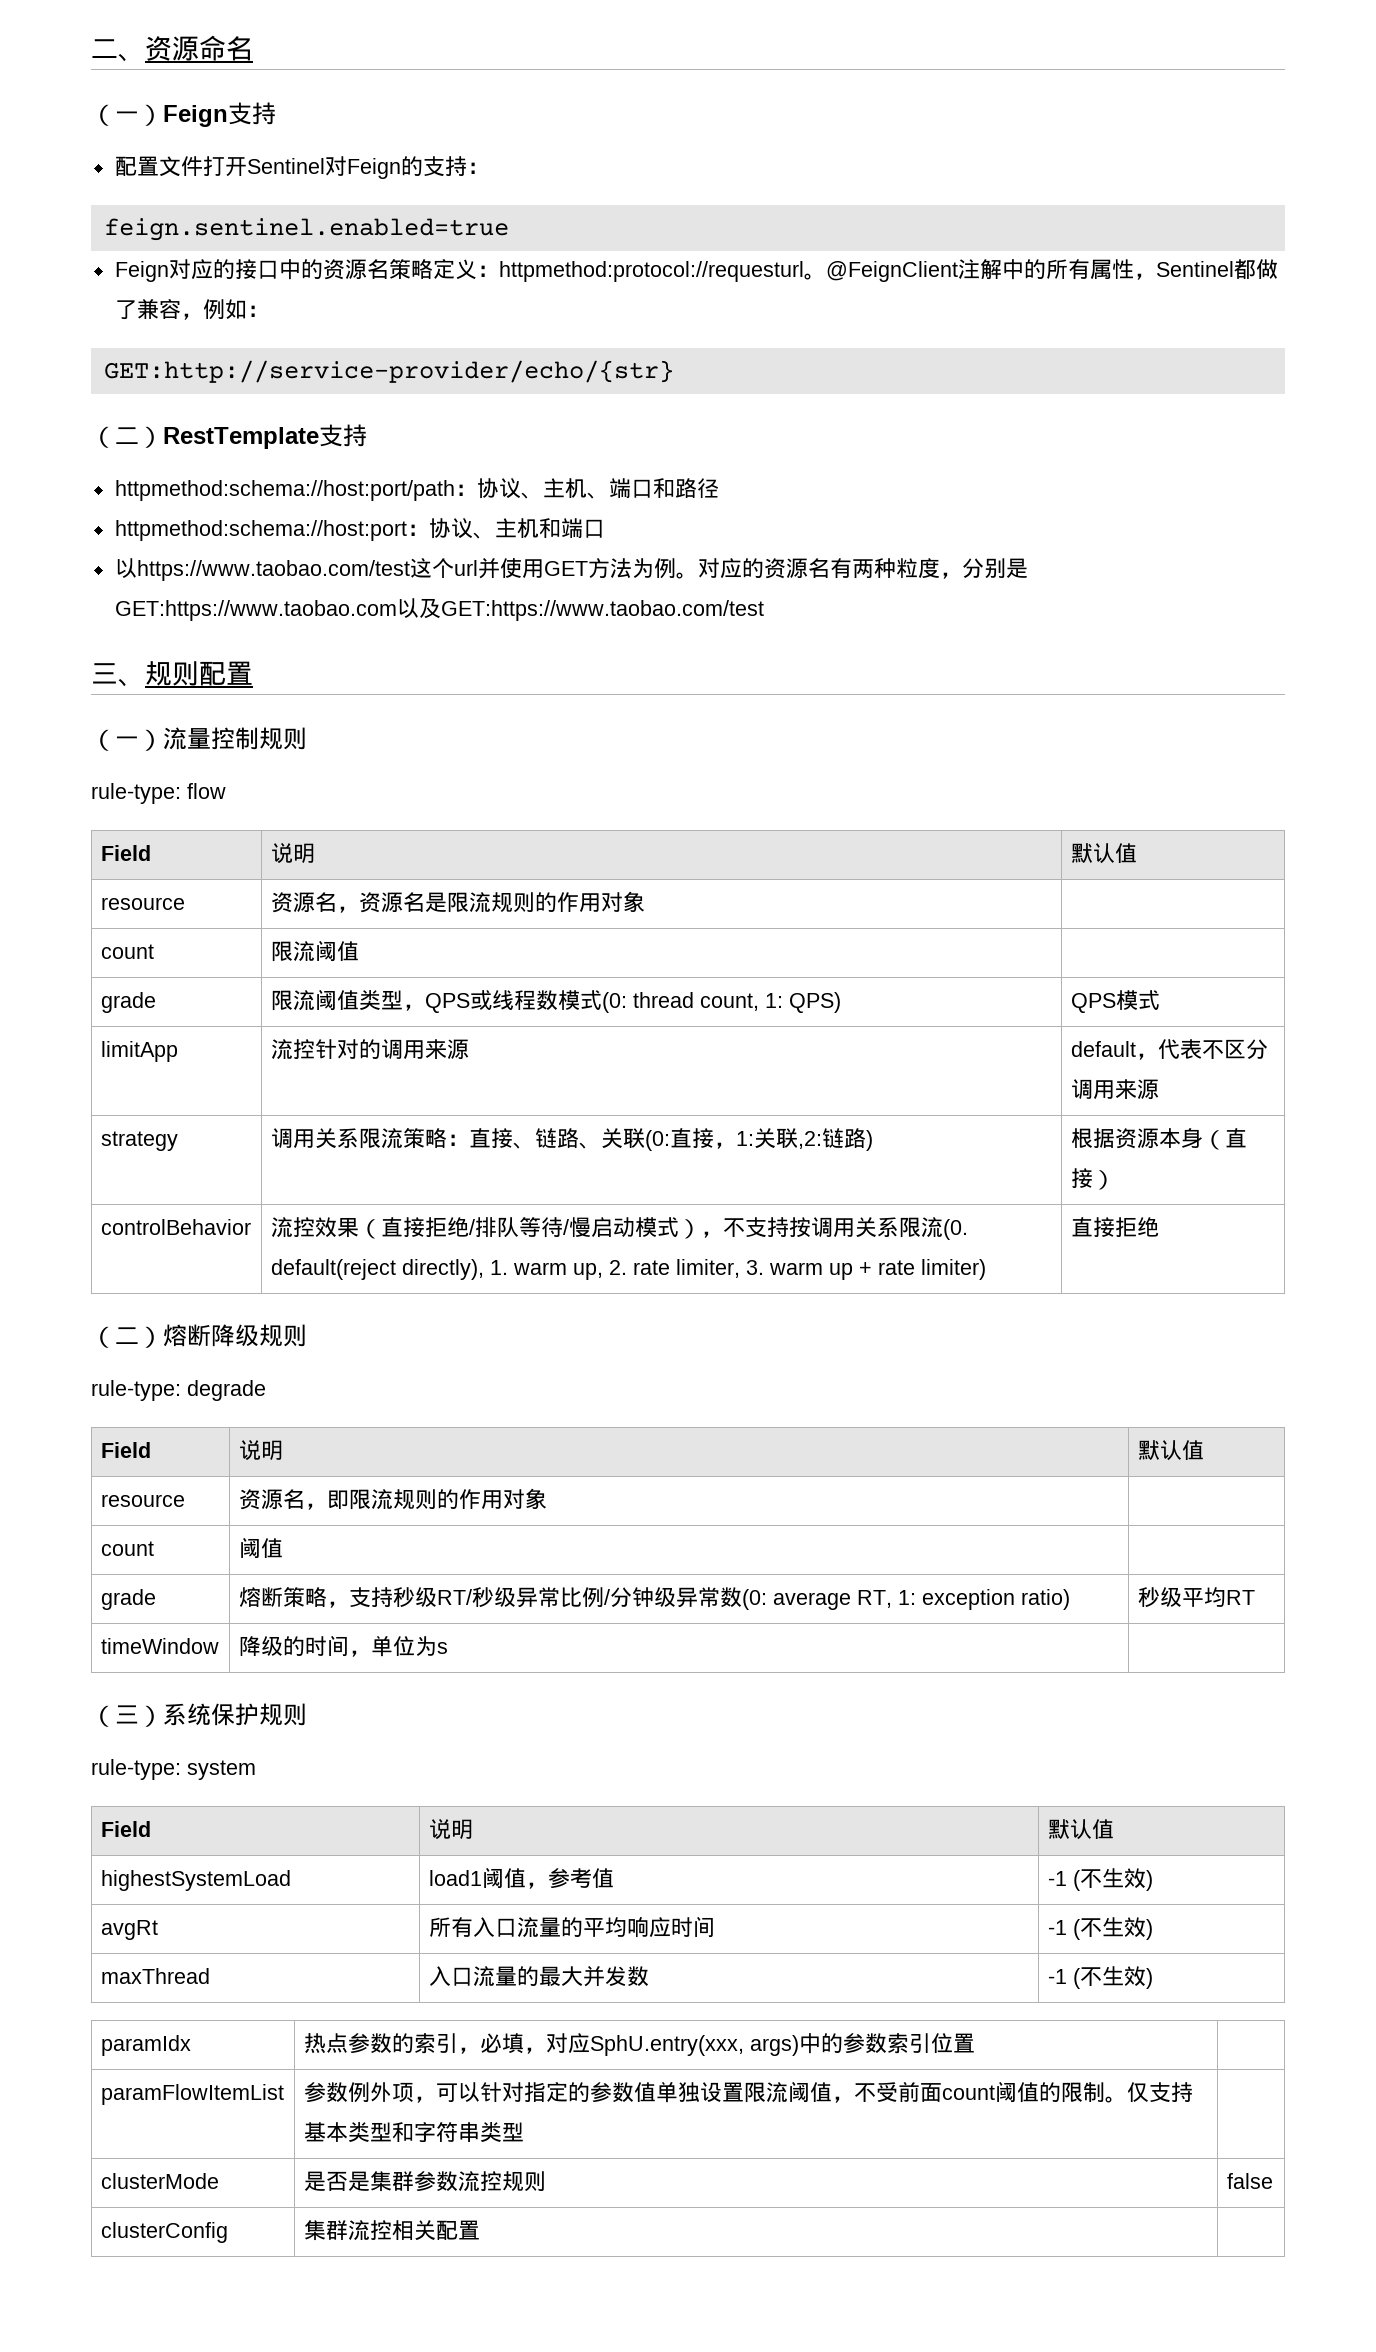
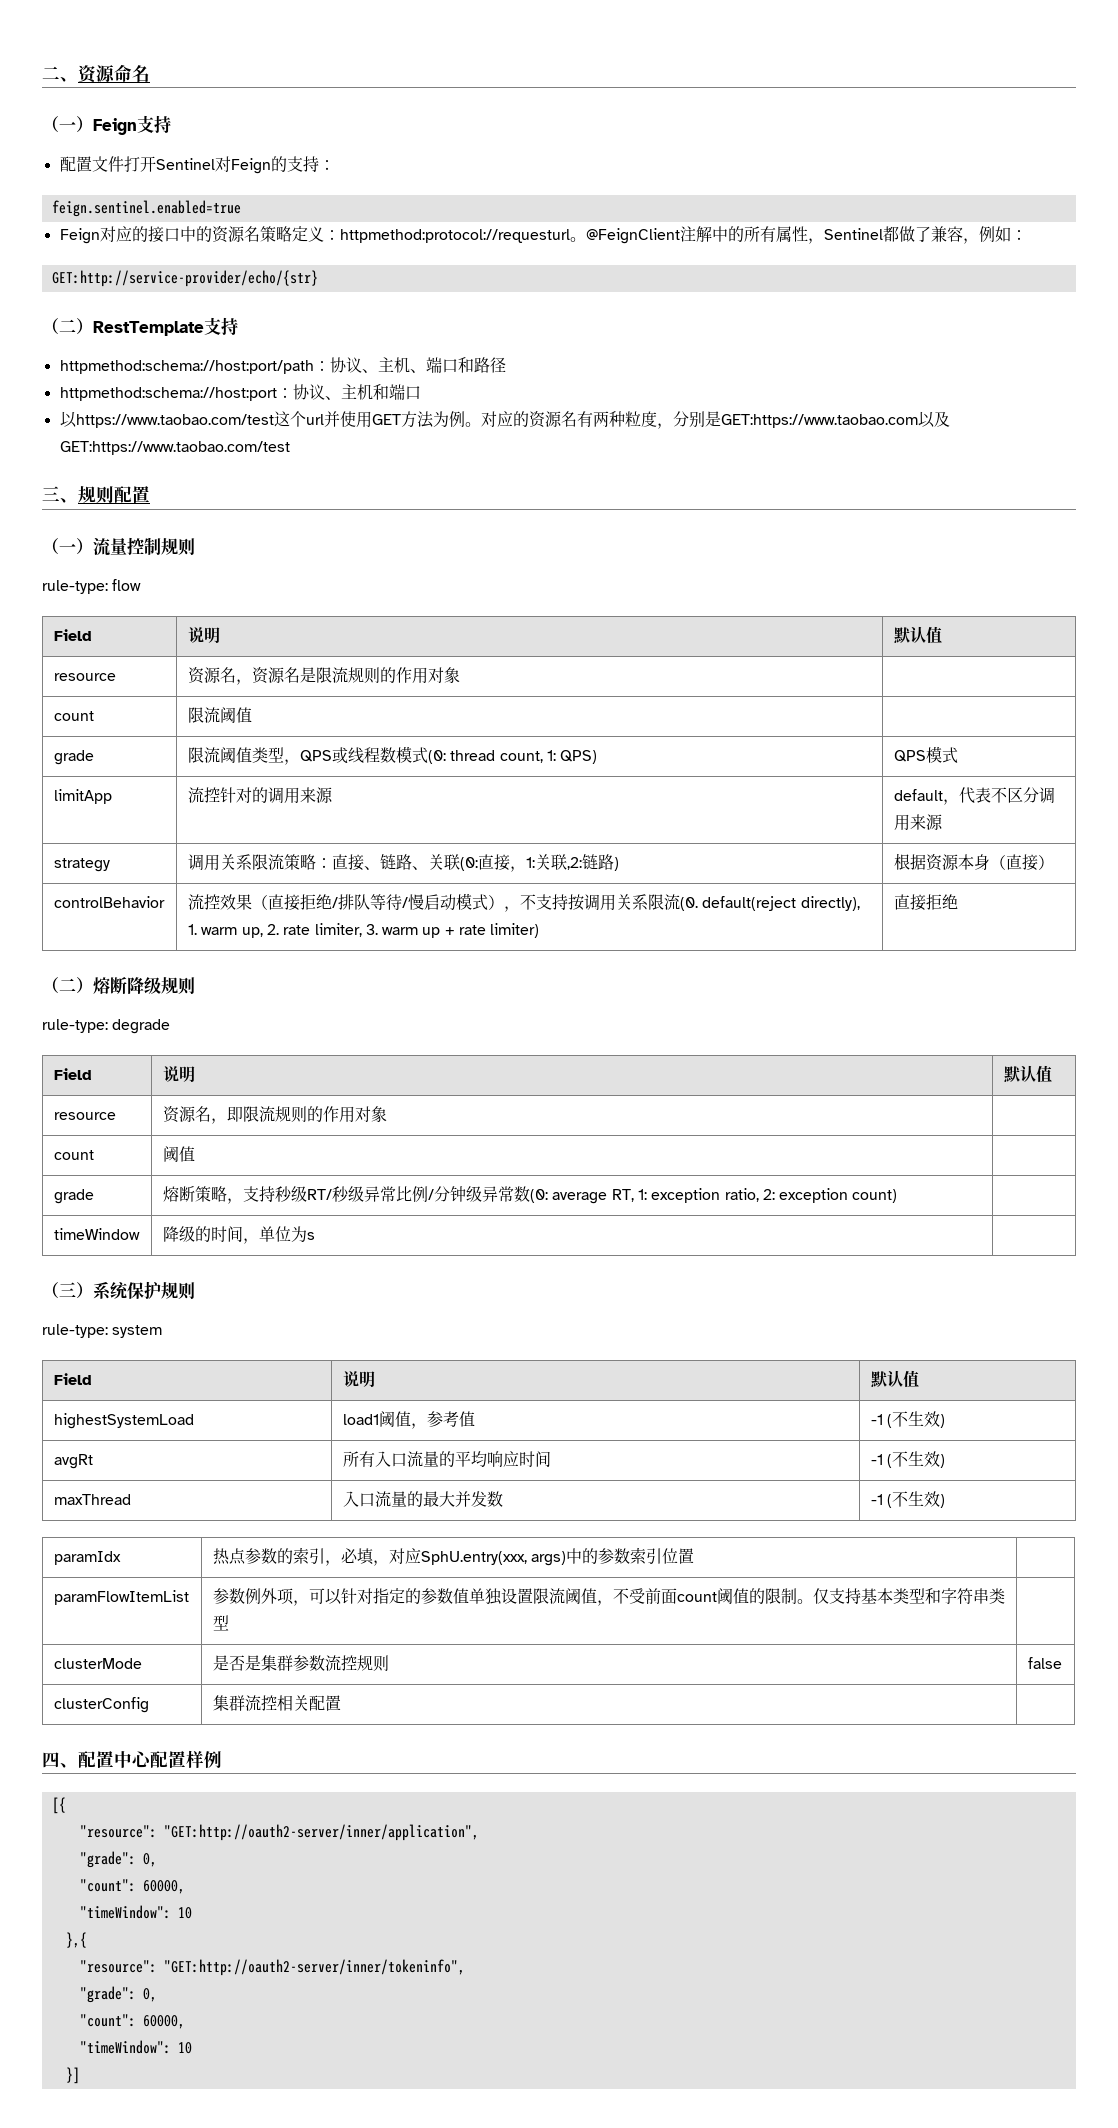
- grade | 熔断策略，支持秒级RT/秒级异常比例/分钟级异常数(0: average RT, 1: exception ratio) | 秒级平均RT
+ grade | 熔断策略，支持秒级RT/秒级异常比例/分钟级异常数(0: average RT, 1: exception ratio, 2: exception count) |
+ 四、配置中心配置样例
+ [{
+ "resource": "GET:http://oauth2-server/inner/application",
+ "grade": 0,
+ "count": 60000,
+ "timeWindow": 10
+ },{
+ "resource": "GET:http://oauth2-server/inner/tokeninfo",
+ "grade": 0,
+ "count": 60000,
+ "timeWindow": 10
+ }]

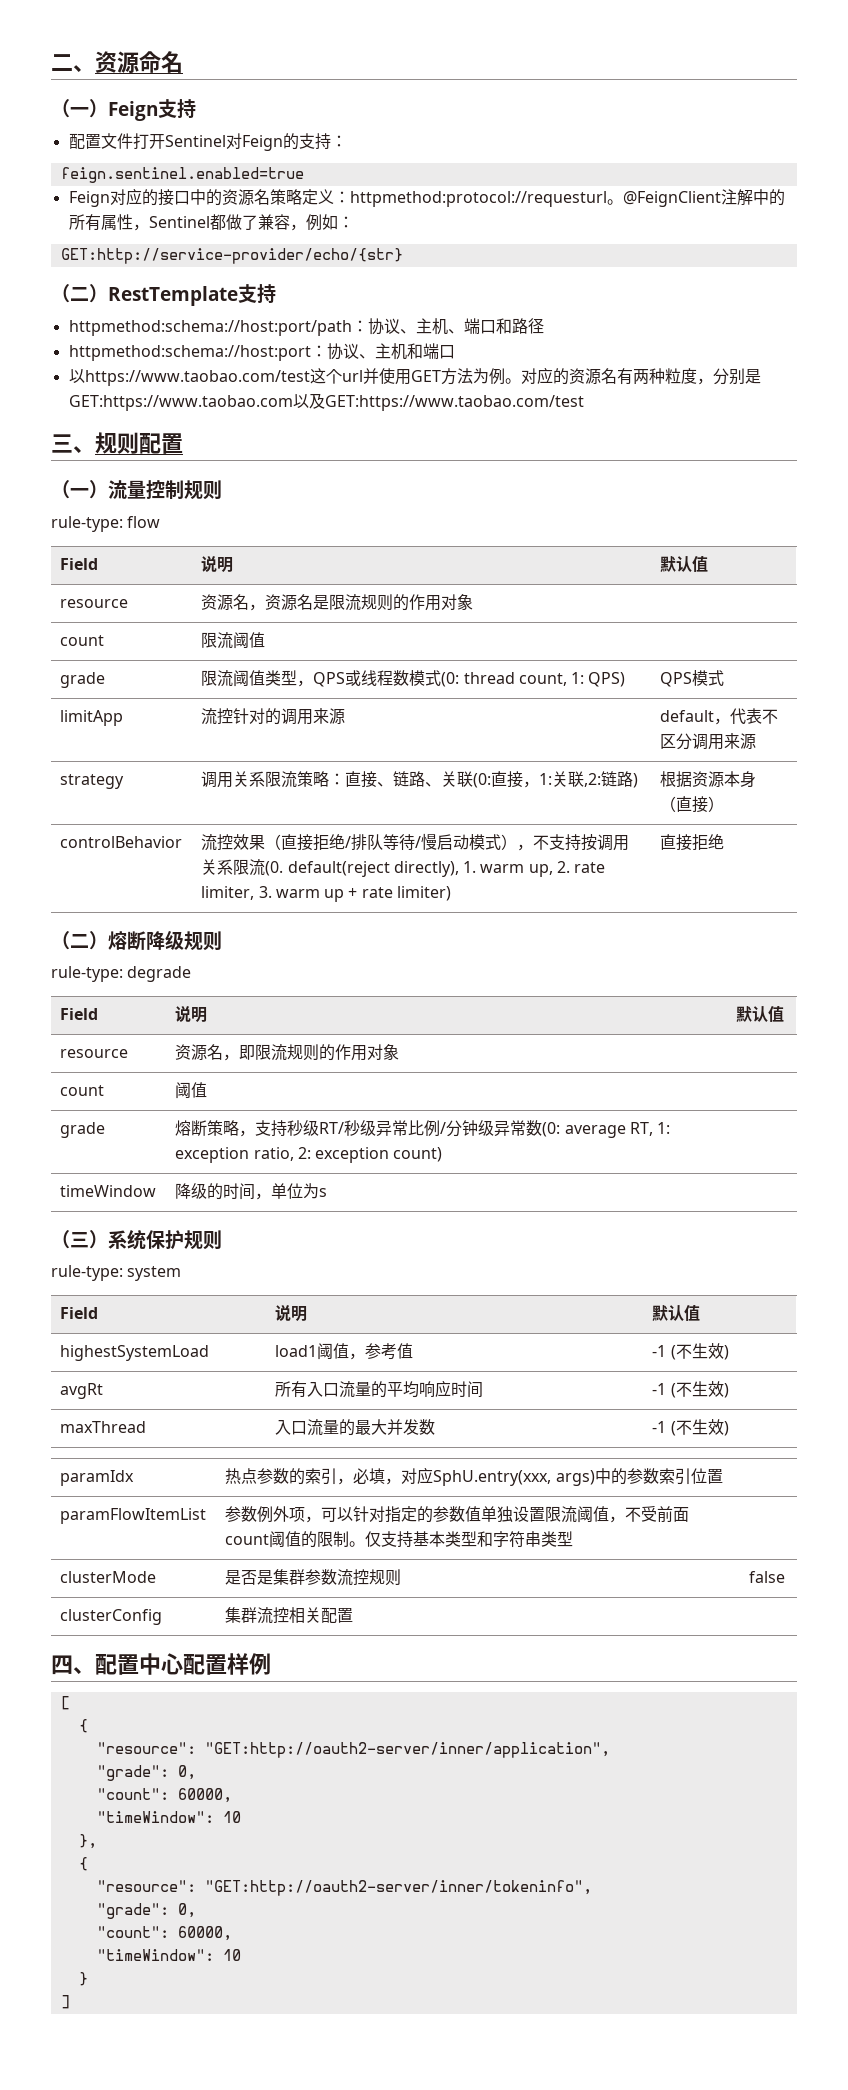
- [{
+ [
+ {
- },{
+ },
+ {
- }]
+ }
+ ]

